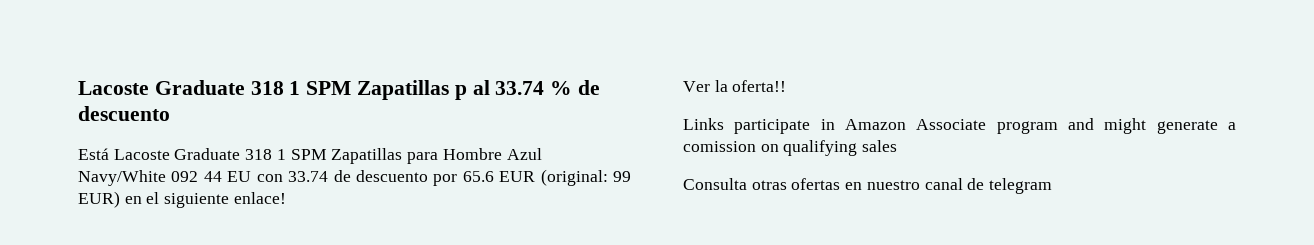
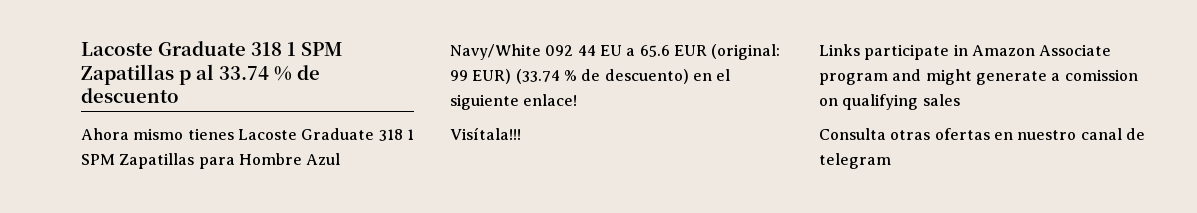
- Está Lacoste Graduate 318 1 SPM Zapatillas para Hombre Azul Navy/White 092 44 EU con 33.74 de descuento por 65.6 EUR (original: 99 EUR) en el siguiente enlace!
+ Ahora mismo tienes Lacoste Graduate 318 1 SPM Zapatillas para Hombre Azul Navy/White 092 44 EU a 65.6 EUR (original: 99 EUR) (33.74 % de descuento) en el siguiente enlace!
- Ver la oferta!!
+ Visítala!!!

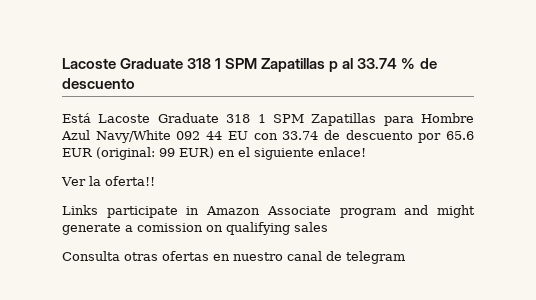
- Ahora mismo tienes Lacoste Graduate 318 1 SPM Zapatillas para Hombre Azul Navy/White 092 44 EU a 65.6 EUR (original: 99 EUR) (33.74 % de descuento) en el siguiente enlace!
+ Está Lacoste Graduate 318 1 SPM Zapatillas para Hombre Azul Navy/White 092 44 EU con 33.74 de descuento por 65.6 EUR (original: 99 EUR) en el siguiente enlace!
- Visítala!!!
+ Ver la oferta!!

